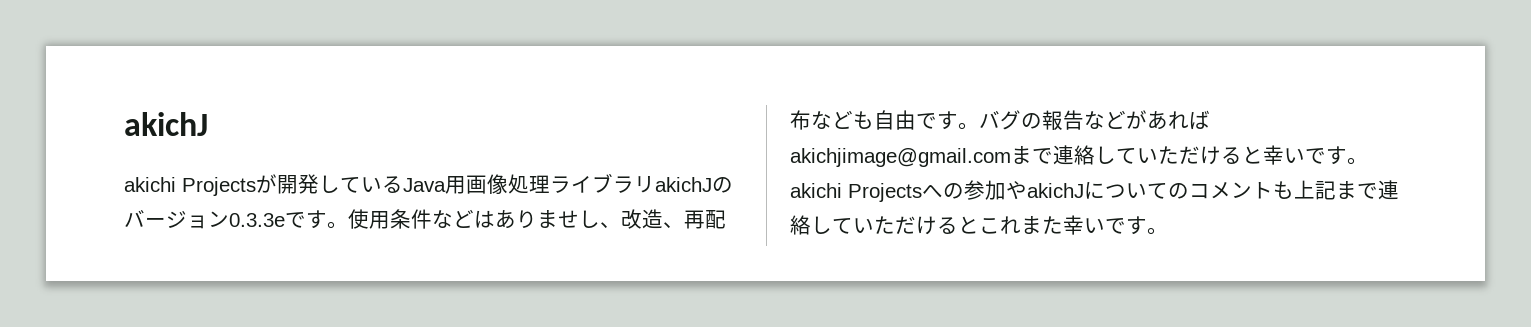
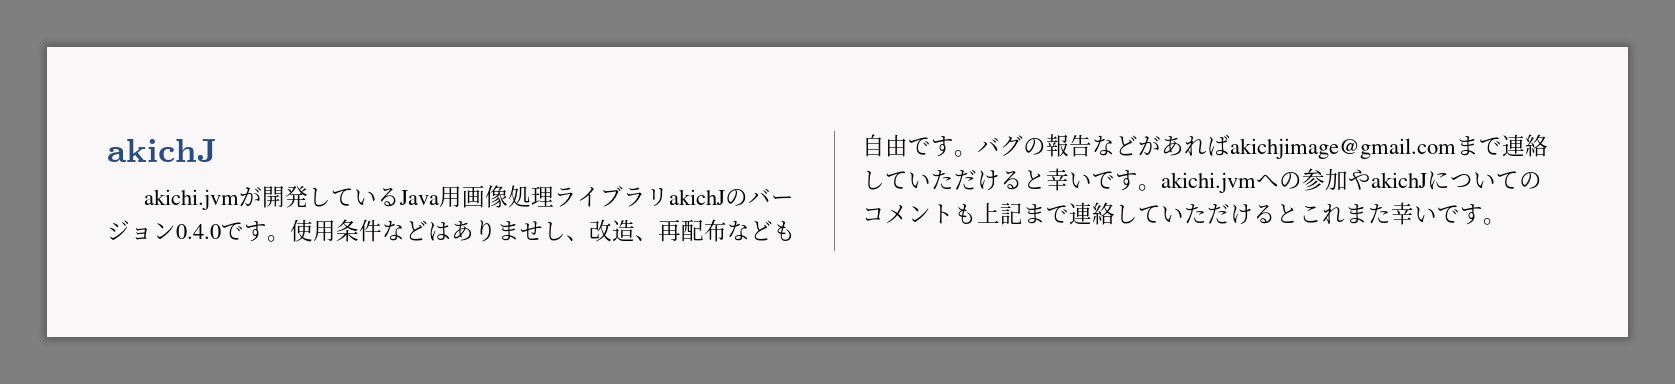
- akichi Projectsが開発しているJava用画像処理ライブラリakichJのバージョン0.3.3eです。
+ akichi.jvmが開発しているJava用画像処理ライブラリakichJのバージョン0.4.0です。
- バグの報告などがあればakichjimage@gmail.comまで連絡していただけると幸いです。akichi Projectsへの参加やakichJについてのコメントも上記まで連絡していただけるとこれまた幸いです。
+ バグの報告などがあればakichjimage@gmail.comまで連絡していただけると幸いです。akichi.jvmへの参加やakichJについてのコメントも上記まで連絡していただけるとこれまた幸いです。

